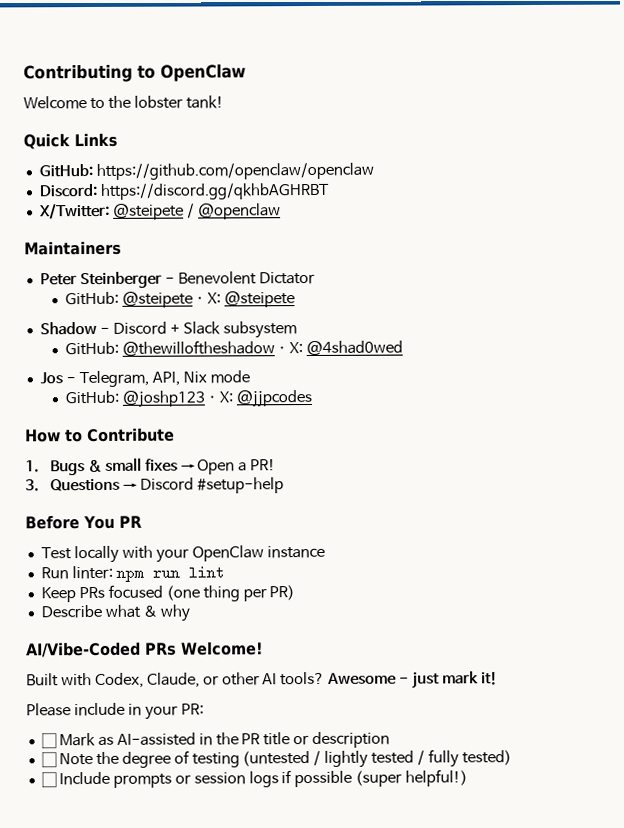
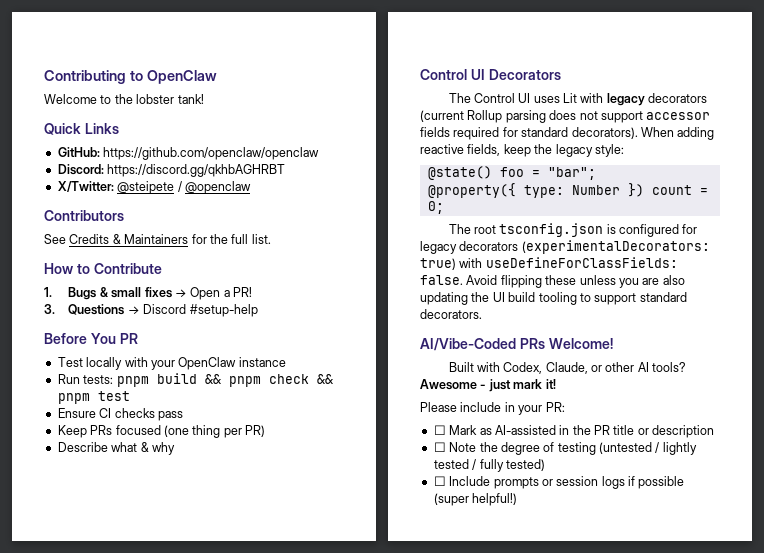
- Maintainers
- Peter Steinberger - Benevolent Dictator
- GitHub: @steipete · X: @steipete
- Shadow - Discord + Slack subsystem
- GitHub: @thewilloftheshadow · X: @4shad0wed
- Jos - Telegram, API, Nix mode
- GitHub: @joshp123 · X: @jjpcodes
+ Contributors
+ See Credits & Maintainers for the full list.
- Run linter: npm run lint
+ Run tests: pnpm build && pnpm check && pnpm test
+ Ensure CI checks pass
+ Control UI Decorators
+ The Control UI uses Lit with legacy decorators (current Rollup parsing does not support accessor fields required for standard decorators). When adding reactive fields, keep the legacy style:
+ @state() foo = "bar";
+ @property({ type: Number }) count = 0;
+ The root tsconfig.json is configured for legacy decorators (experimentalDecorators: true) with useDefineForClassFields: false. Avoid flipping these unless you are also updating the UI build tooling to support standard decorators.

